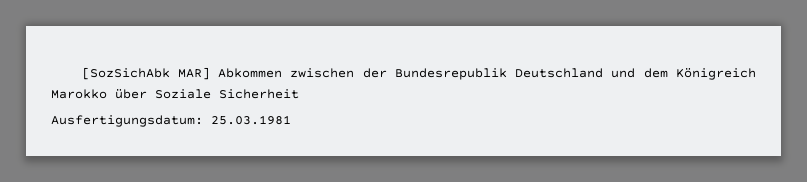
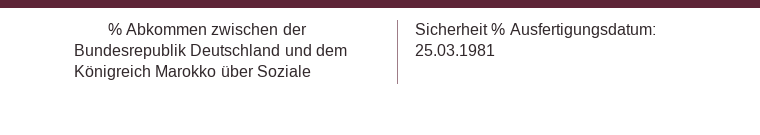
- [SozSichAbk MAR] Abkommen zwischen der Bundesrepublik Deutschland und dem Königreich Marokko über Soziale Sicherheit
- Ausfertigungsdatum: 25.03.1981
+ % Abkommen zwischen der Bundesrepublik Deutschland und dem Königreich Marokko über Soziale Sicherheit % Ausfertigungsdatum: 25.03.1981

